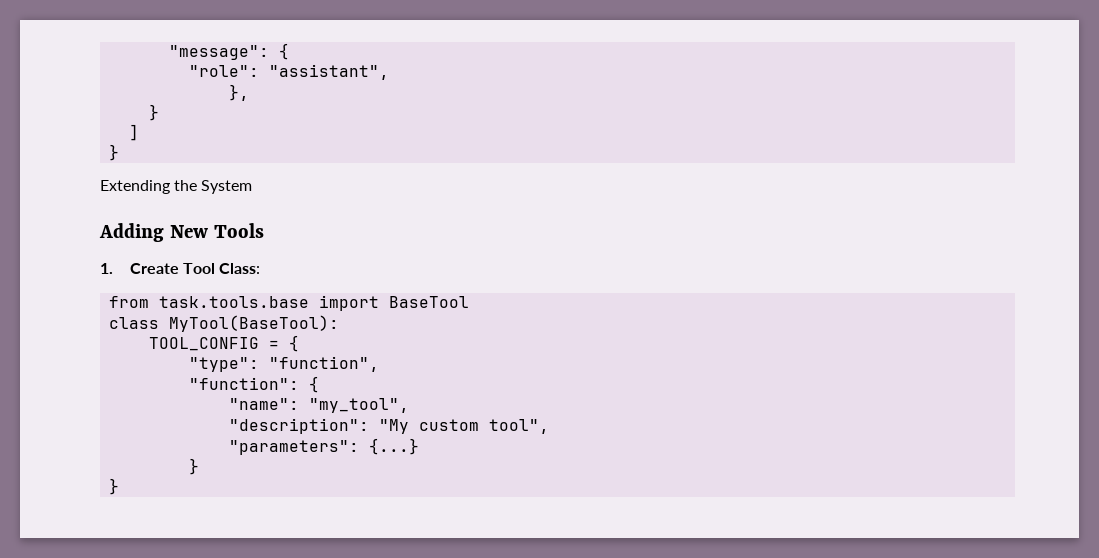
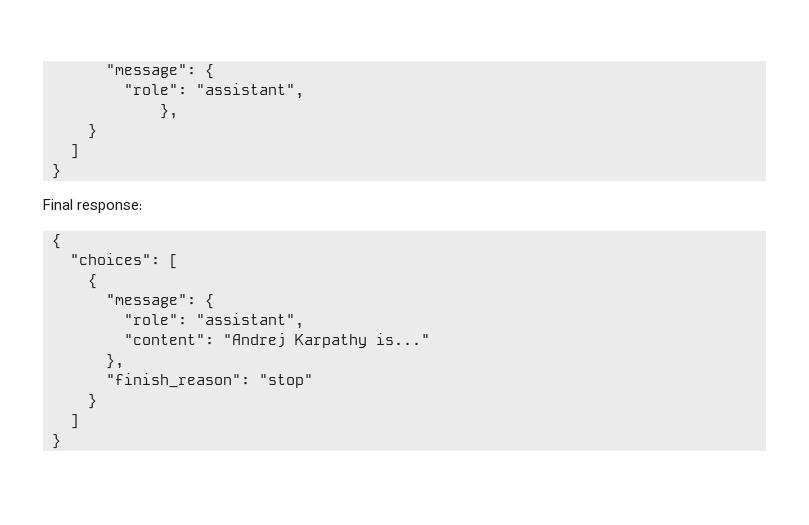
- Extending the System
- Adding New Tools
- 1. Create Tool Class:
- from task.tools.base import BaseTool
- class MyTool(BaseTool):
- TOOL_CONFIG = {
- "type": "function",
- "function": {
- "name": "my_tool",
- "description": "My custom tool",
- "parameters": {...}
+ Final response:
+ {
+ "choices": [
+ {
+ "message": {
+ "role": "assistant",
+ "content": "Andrej Karpathy is..."
+ },
+ "finish_reason": "stop"
  }
+ ]

